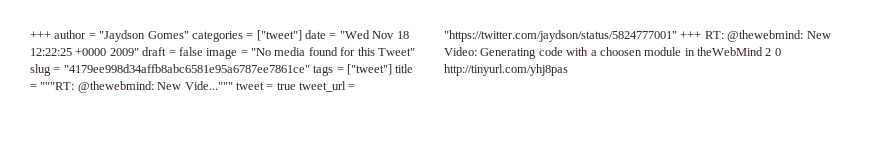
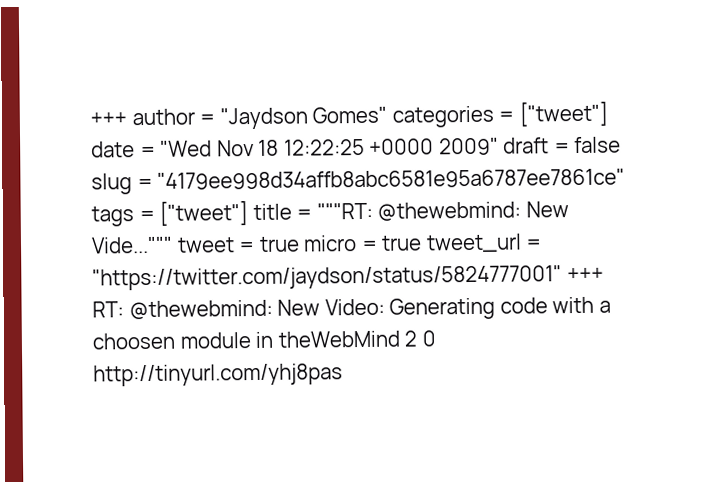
- +++ author = "Jaydson Gomes" categories = ["tweet"] date = "Wed Nov 18 12:22:25 +0000 2009" draft = false image = "No media found for this Tweet" slug = "4179ee998d34affb8abc6581e95a6787ee7861ce" tags = ["tweet"] title = """RT: @thewebmind: New Vide...""" tweet = true tweet_url = "https://twitter.com/jaydson/status/5824777001" +++ RT: @thewebmind: New Video: Generating code with a choosen module in theWebMind 2 0 http://tinyurl.com/yhj8pas
+ +++ author = "Jaydson Gomes" categories = ["tweet"] date = "Wed Nov 18 12:22:25 +0000 2009" draft = false slug = "4179ee998d34affb8abc6581e95a6787ee7861ce" tags = ["tweet"] title = """RT: @thewebmind: New Vide...""" tweet = true micro = true tweet_url = "https://twitter.com/jaydson/status/5824777001" +++ RT: @thewebmind: New Video: Generating code with a choosen module in theWebMind 2 0 http://tinyurl.com/yhj8pas

